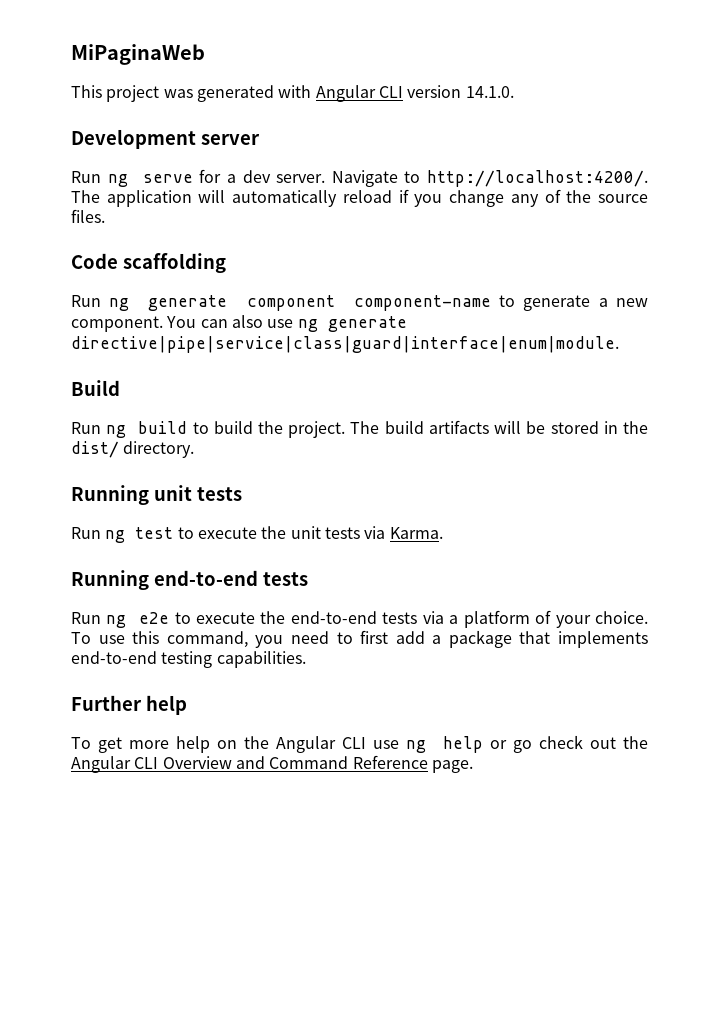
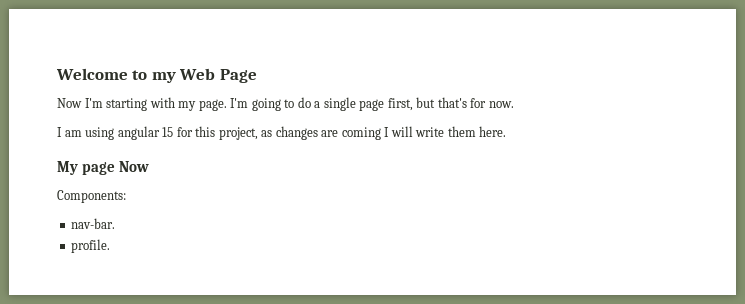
- MiPaginaWeb
- This project was generated with Angular CLI version 14.1.0.
- Development server
- Run ng serve for a dev server. Navigate to http://localhost:4200/. The application will automatically reload if you change any of the source files.
- Code scaffolding
- Run ng generate component component-name to generate a new component. You can also use ng generate directive|pipe|service|class|guard|interface|enum|module.
- Build
- Run ng build to build the project. The build artifacts will be stored in the dist/ directory.
- Running unit tests
- Run ng test to execute the unit tests via Karma.
- Running end-to-end tests
- Run ng e2e to execute the end-to-end tests via a platform of your choice. To use this command, you need to first add a package that implements end-to-end testing capabilities.
- Further help
- To get more help on the Angular CLI use ng help or go check out the Angular CLI Overview and Command Reference page.
+ Welcome to my Web Page
+ Now I'm starting with my page. I'm going to do a single page first, but that's for now.
+ I am using angular 15 for this project, as changes are coming I will write them here.
+ My page Now
+ Components:
+ nav-bar.
+ profile.

